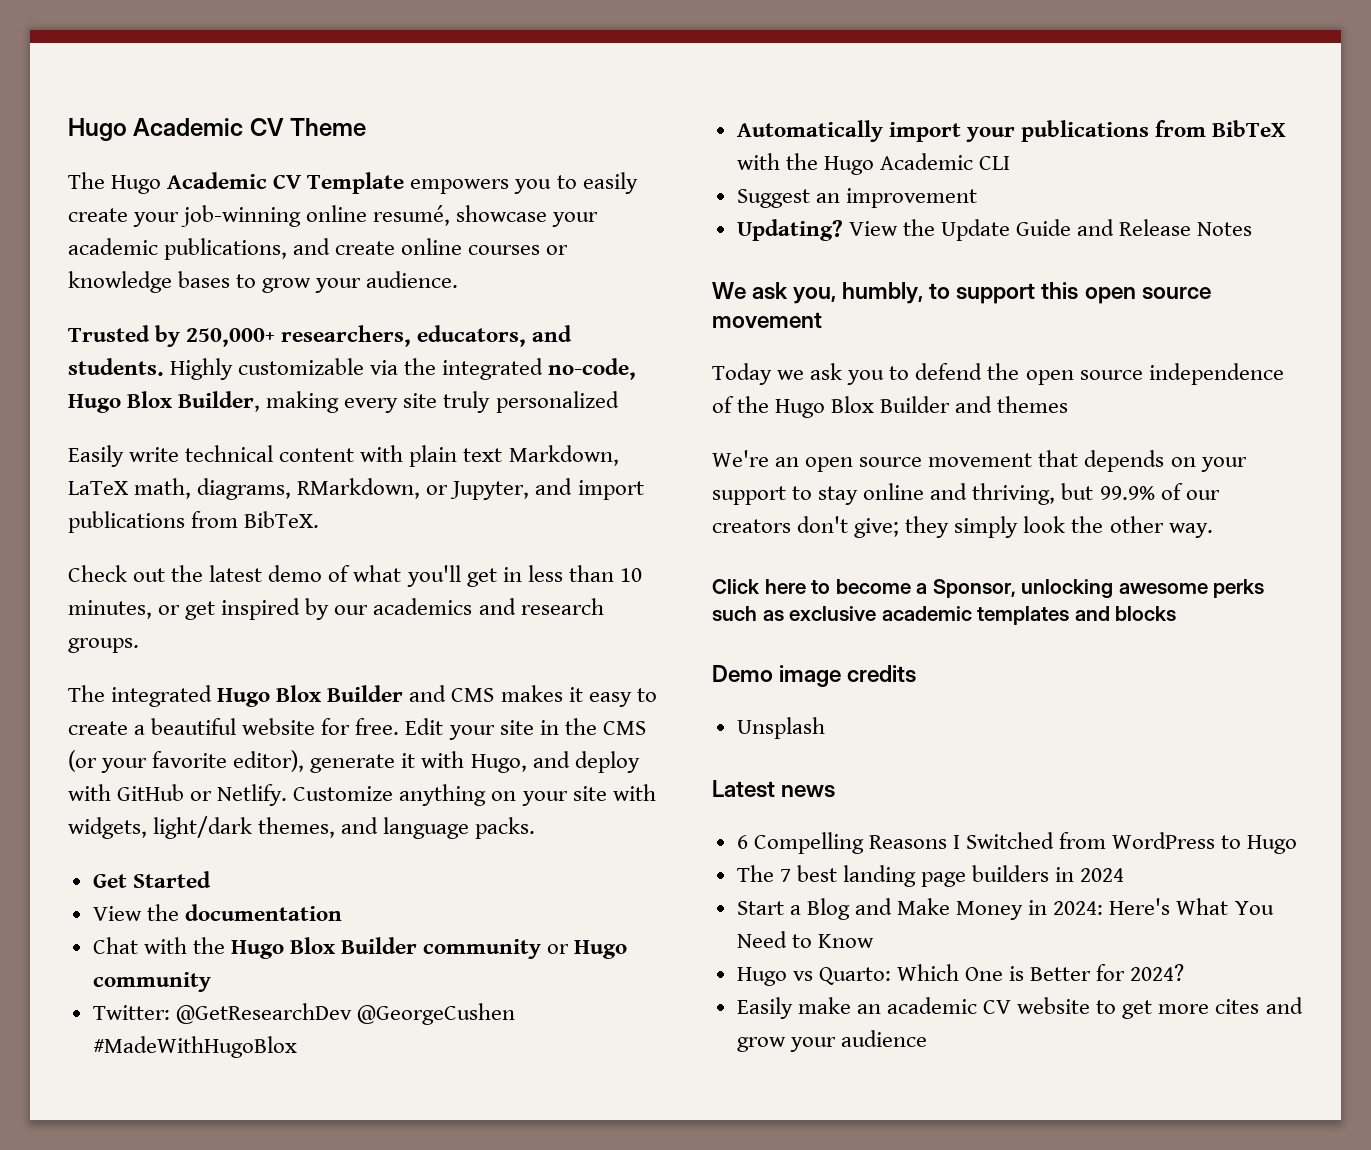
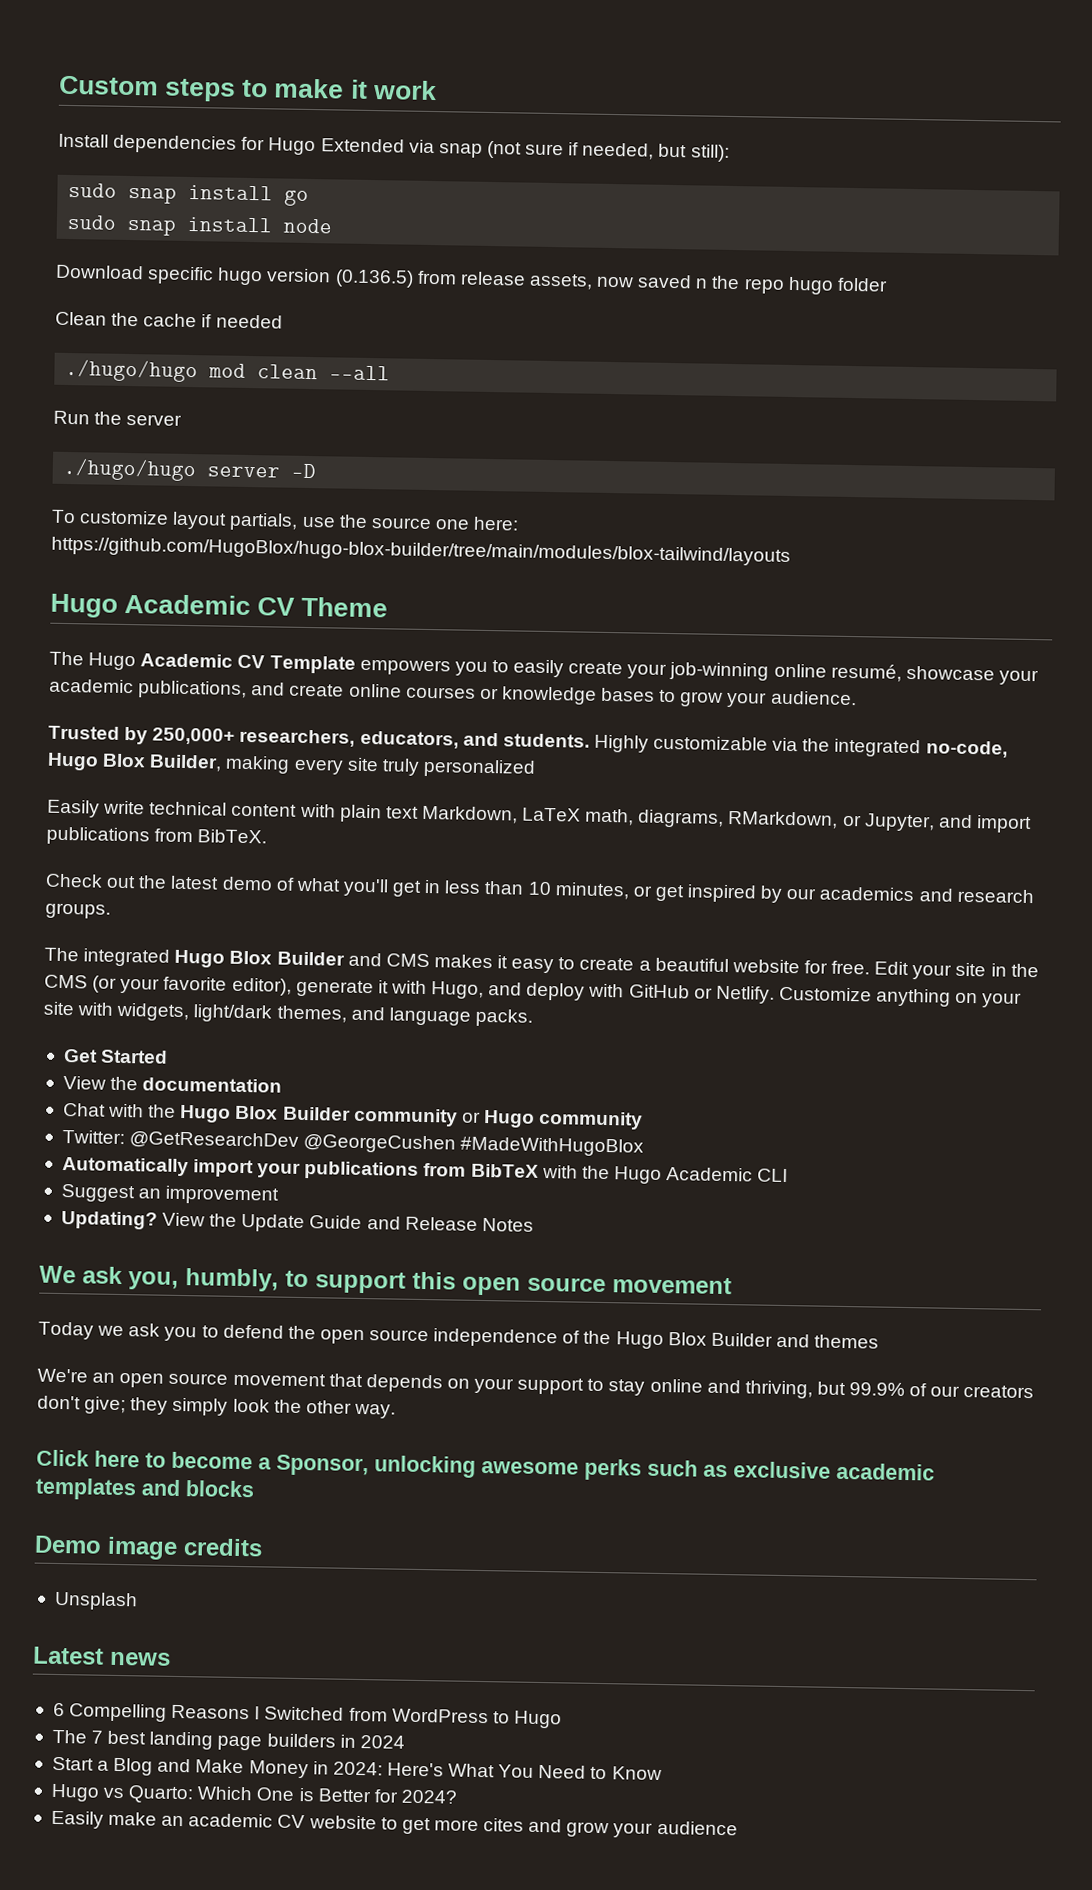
+ Custom steps to make it work
+ Install dependencies for Hugo Extended via snap (not sure if needed, but still):
+ sudo snap install go
+ sudo snap install node
+ Download specific hugo version (0.136.5) from release assets, now saved n the repo hugo folder
+ Clean the cache if needed
+ ./hugo/hugo mod clean --all
+ Run the server
+ ./hugo/hugo server -D
+ To customize layout partials, use the source one here: https://github.com/HugoBlox/hugo-blox-builder/tree/main/modules/blox-tailwind/layouts

